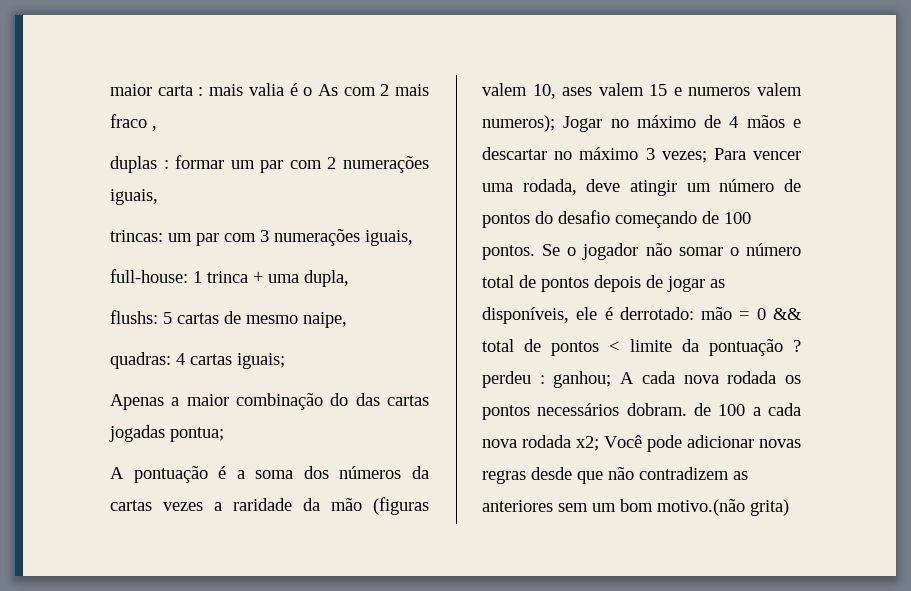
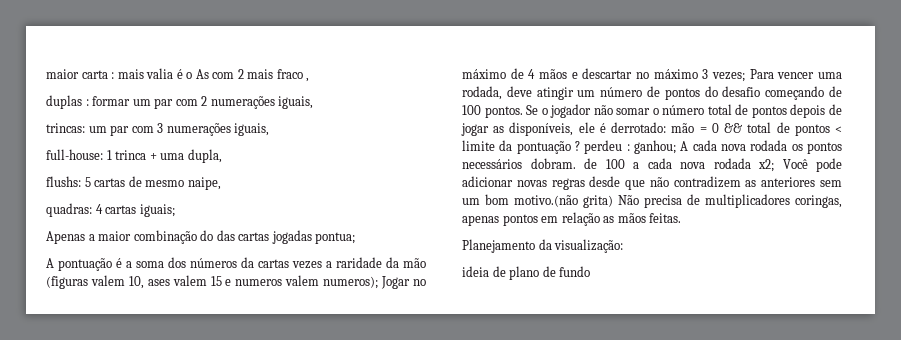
- Você pode adicionar novas regras desde que não contradizem as anteriores sem um bom motivo.(não grita)
+ Você pode adicionar novas regras desde que não contradizem as anteriores sem um bom motivo.(não grita) Não precisa de multiplicadores coringas, apenas pontos em relação as mãos feitas.
+ Planejamento da visualização:
+ ideia de plano de fundo

